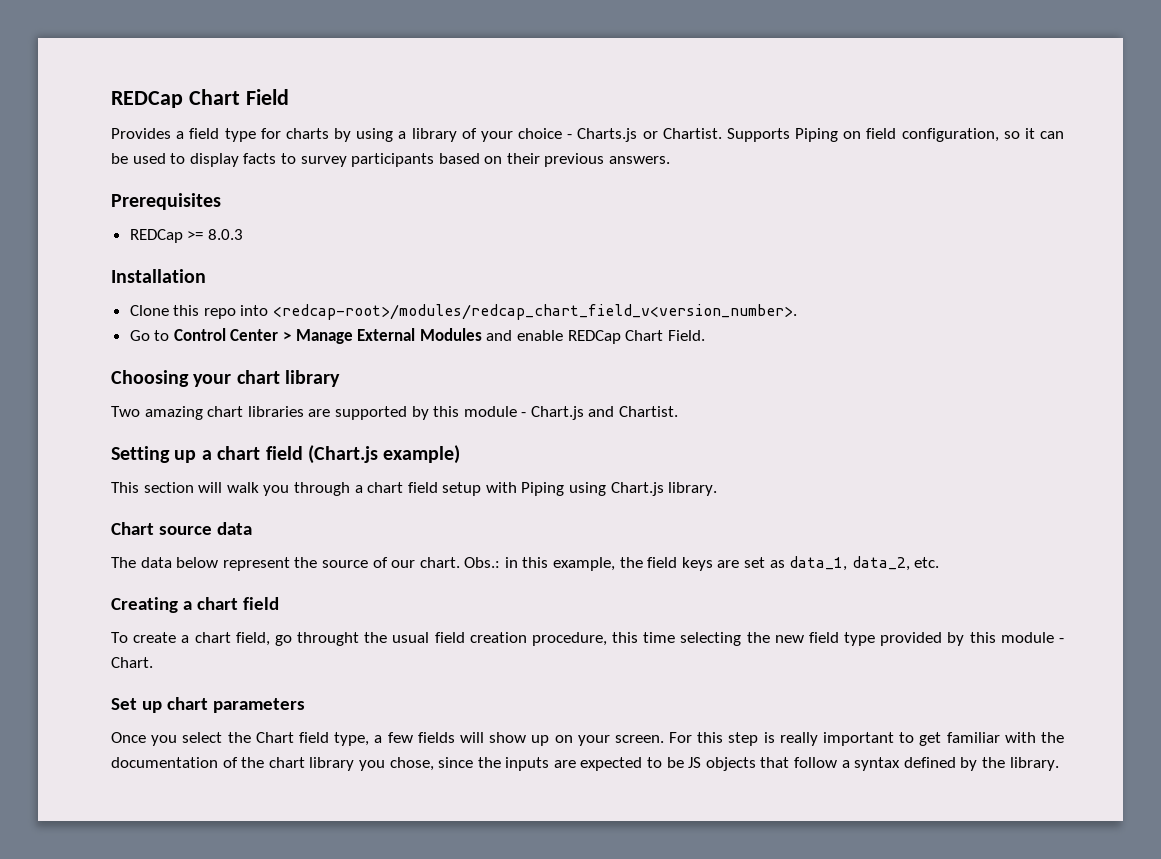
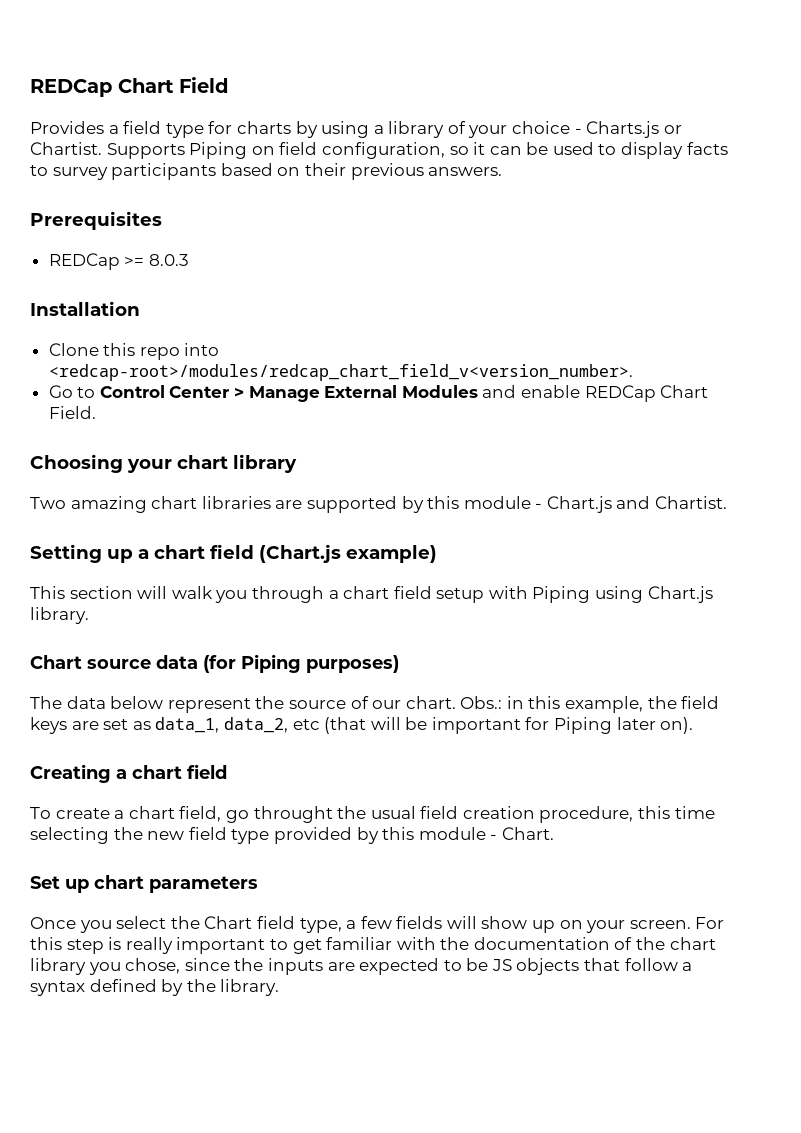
- Chart source data
+ Chart source data (for Piping purposes)
- Obs.: in this example, the field keys are set as data_1, data_2, etc.
+ Obs.: in this example, the field keys are set as data_1, data_2, etc (that will be important for Piping later on).

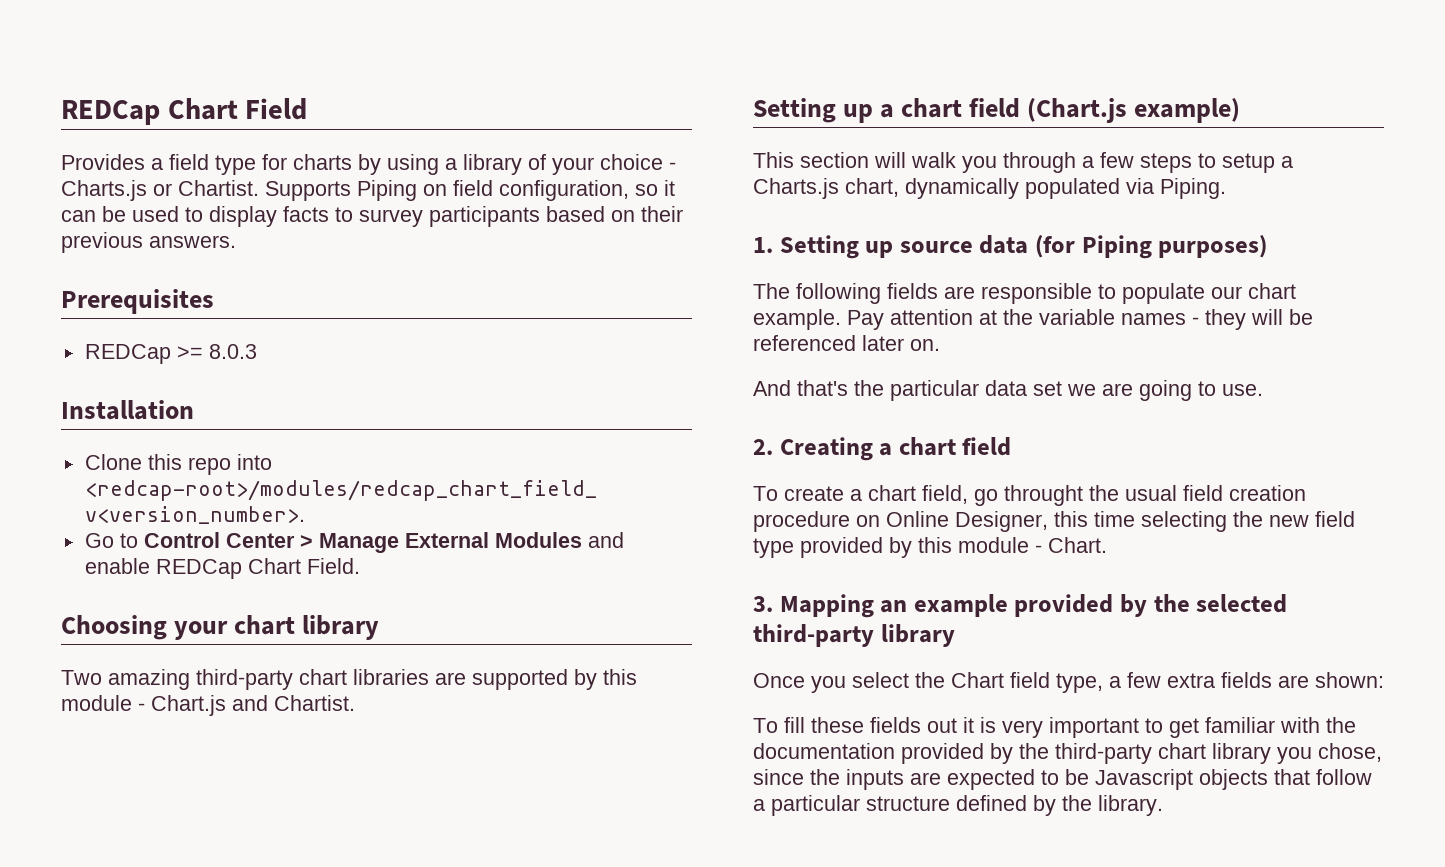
- Two amazing chart libraries are supported by this module - Chart.js and Chartist.
+ Two amazing third-party chart libraries are supported by this module - Chart.js and Chartist.
- This section will walk you through a chart field setup with Piping using Chart.js library.
- Chart source data (for Piping purposes)
+ This section will walk you through a few steps to setup a Charts.js chart, dynamically populated via Piping.
+ 1. Setting up source data (for Piping purposes)
- The data below represent the source of our chart. Obs.: in this example, the field keys are set as data_1, data_2, etc (that will be important for Piping later on).
- Creating a chart field
+ The following fields are responsible to populate our chart example. Pay attention at the variable names - they will be referenced later on.
+ And that's the particular data set we are going to use.
+ 2. Creating a chart field
- To create a chart field, go throught the usual field creation procedure, this time selecting the new field type provided by this module - Chart.
+ To create a chart field, go throught the usual field creation procedure on Online Designer, this time selecting the new field type provided by this module - Chart.
- Set up chart parameters
+ 3. Mapping an example provided by the selected third-party library
- Once you select the Chart field type, a few fields will show up on your screen. For this step is really important to get familiar with the documentation of the chart library you chose, since the inputs are expected to be JS objects that follow a syntax defined by the library.
+ Once you select the Chart field type, a few extra fields are shown:
+ To fill these fields out it is very important to get familiar with the documentation provided by the third-party chart library you chose, since the inputs are expected to be Javascript objects that follow a particular structure defined by the library.

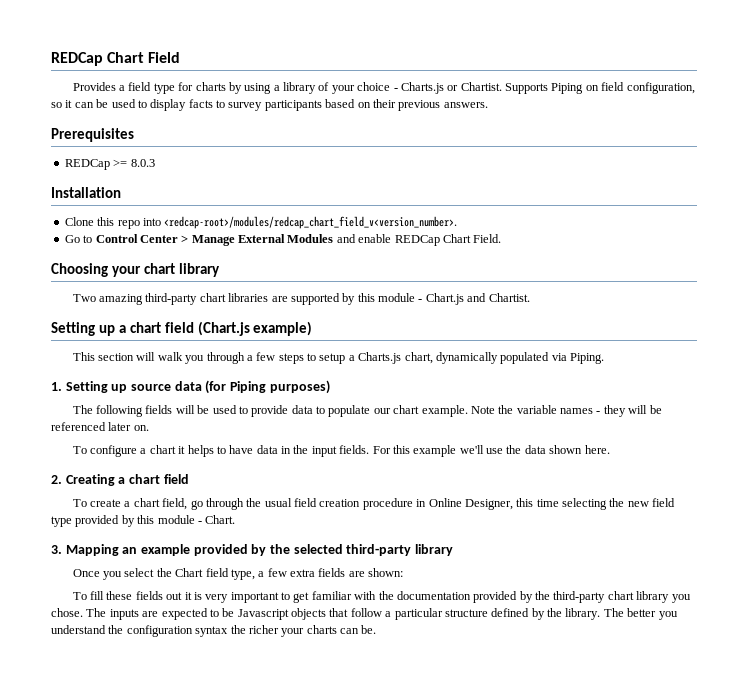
- The following fields are responsible to populate our chart example.
+ The following fields will be used to provide data to populate our chart example.
- Pay attention at the variable names - they will be referenced later on.
+ Note the variable names - they will be referenced later on.
- And that's the particular data set we are going to use.
+ To configure a chart it helps to have data in the input fields. For this example we'll use the data shown here.
- To create a chart field, go throught the usual field creation procedure on Online Designer, this time selecting the new field type provided by this module - Chart.
+ To create a chart field, go through the usual field creation procedure in Online Designer, this time selecting the new field type provided by this module - Chart.
- To fill these fields out it is very important to get familiar with the documentation provided by the third-party chart library you chose, since the inputs are expected to be Javascript objects that follow a particular structure defined by the library.
+ To fill these fields out it is very important to get familiar with the documentation provided by the third-party chart library you chose. The inputs are expected to be Javascript objects that follow a particular structure defined by the library.
+ The better you understand the configuration syntax the richer your charts can be.

